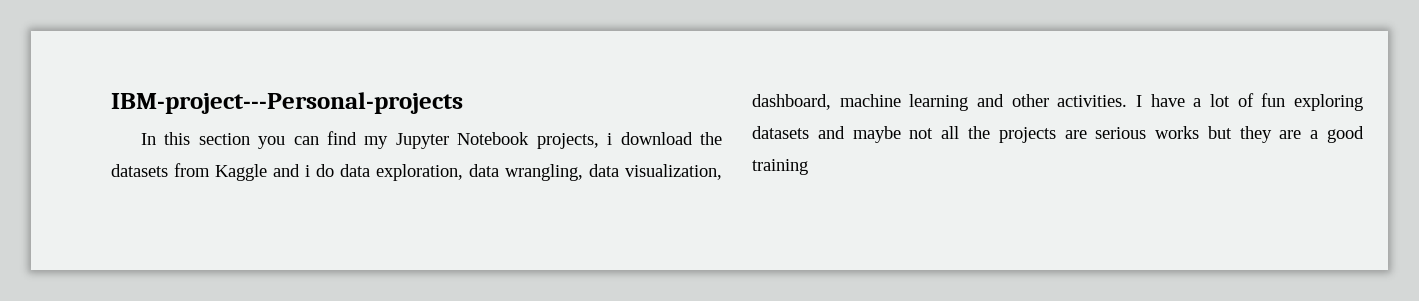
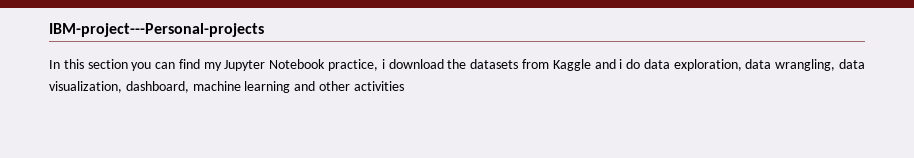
- In this section you can find my Jupyter Notebook projects, i download the datasets from Kaggle and i do data exploration, data wrangling, data visualization, dashboard, machine learning and other activities. I have a lot of fun exploring datasets and maybe not all the projects are serious works but they are a good training
+ In this section you can find my Jupyter Notebook practice, i download the datasets from Kaggle and i do data exploration, data wrangling, data visualization, dashboard, machine learning and other activities

